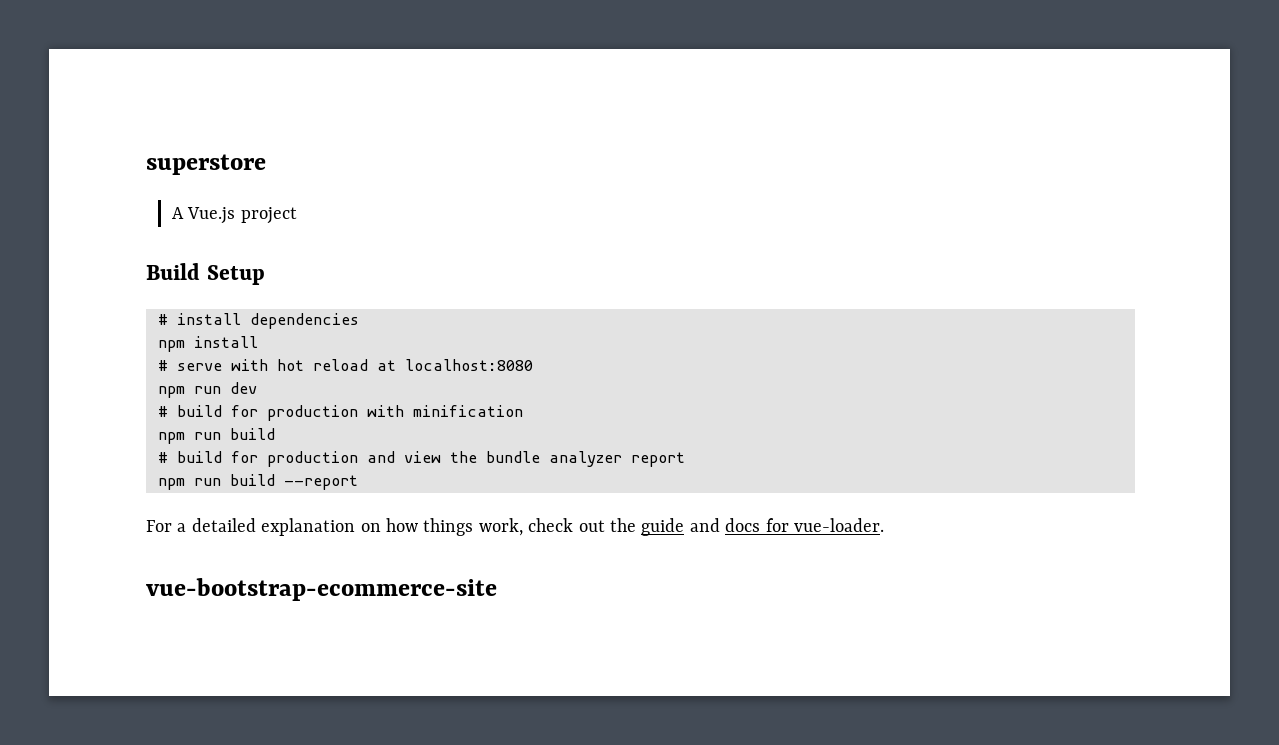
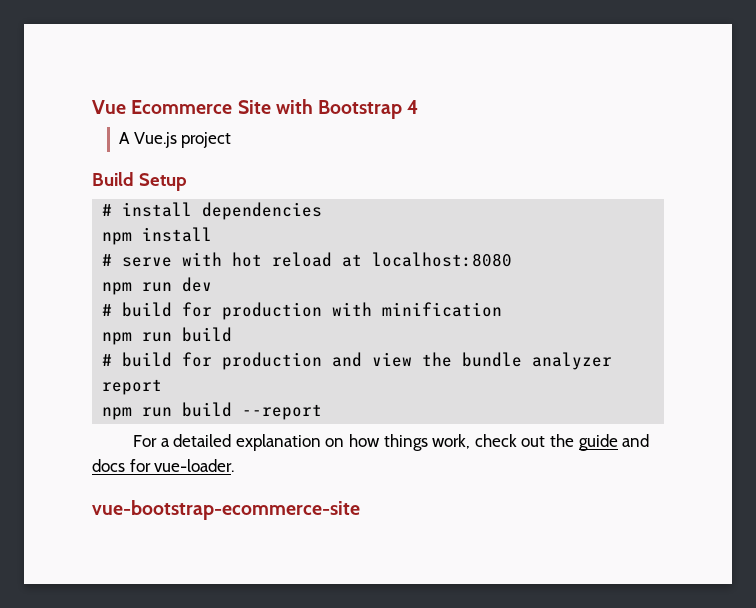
- superstore
+ Vue Ecommerce Site with Bootstrap 4

